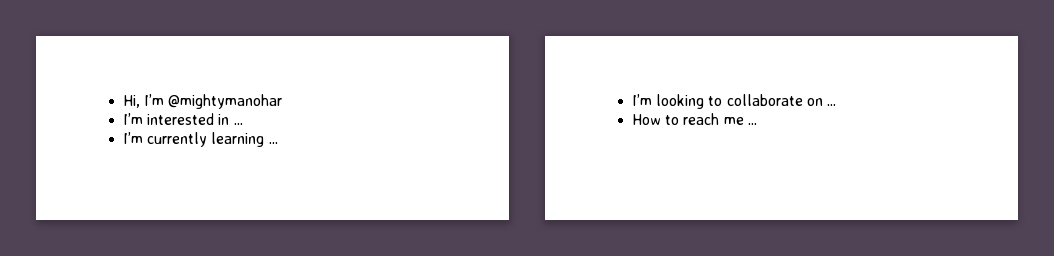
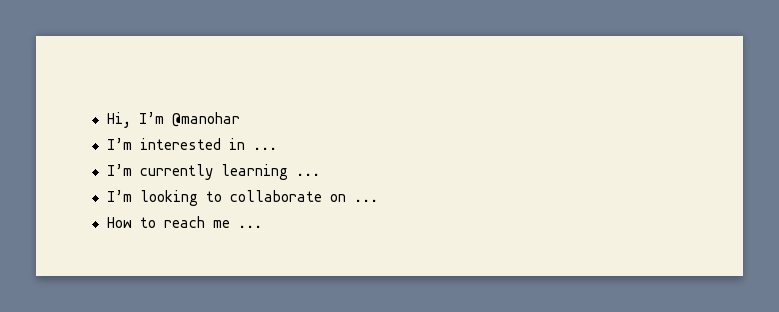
- Hi, I’m @mightymanohar
+ Hi, I’m @manohar

